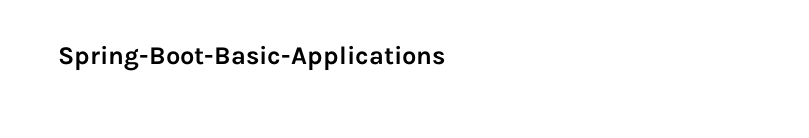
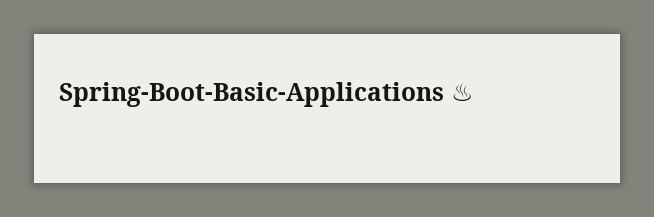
- Spring-Boot-Basic-Applications
+ Spring-Boot-Basic-Applications ♨

